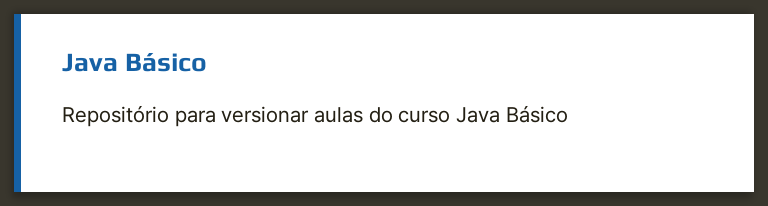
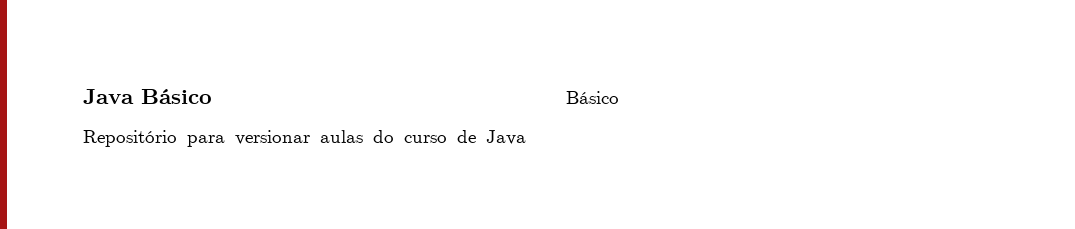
- Repositório para versionar aulas do curso Java Básico
+ Repositório para versionar aulas do curso de Java Básico

